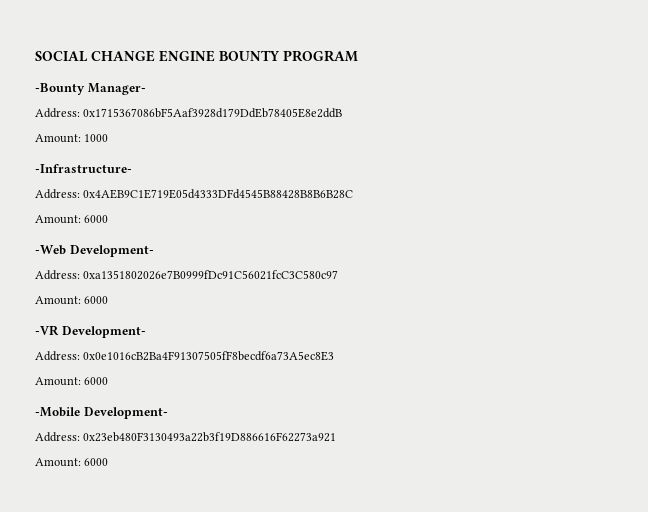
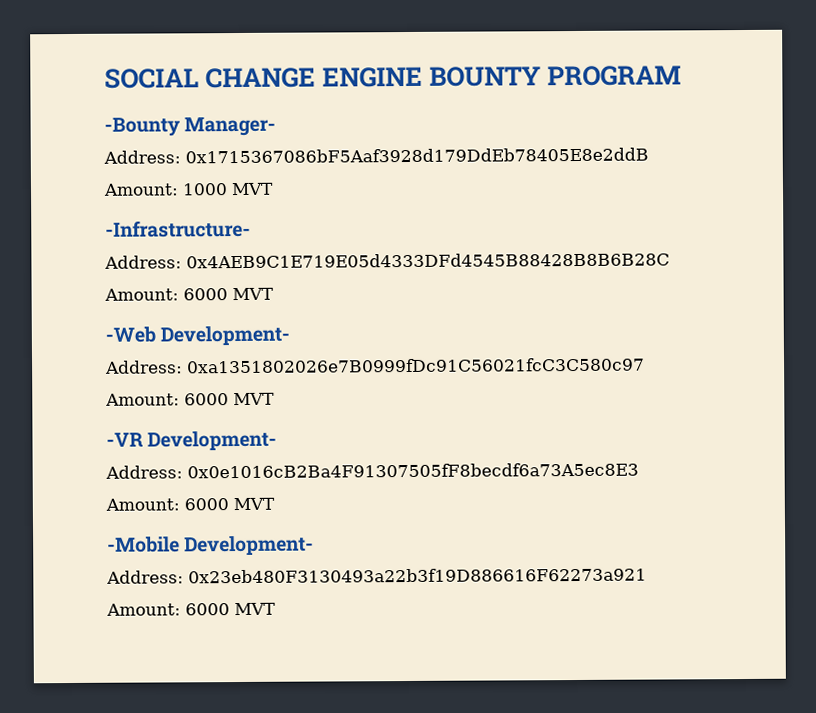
- Amount: 1000
+ Amount: 1000 MVT
  Address: 0x4AEB9C1E719E05d4333DFd4545B88428B8B6B28C
- Amount: 6000
+ Amount: 6000 MVT
  Address: 0xa1351802026e7B0999fDc91C56021fcC3C580c97
- Amount: 6000
+ Amount: 6000 MVT
  Address: 0x0e1016cB2Ba4F91307505fF8becdf6a73A5ec8E3
- Amount: 6000
+ Amount: 6000 MVT
  Address: 0x23eb480F3130493a22b3f19D886616F62273a921
- Amount: 6000
+ Amount: 6000 MVT

